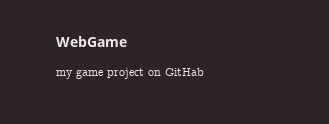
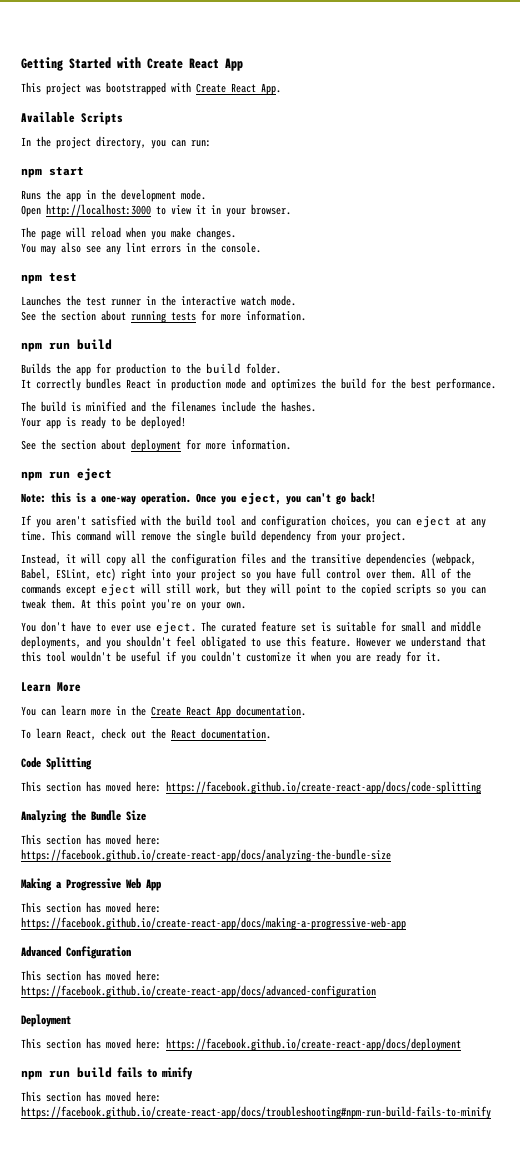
- WebGame
- my game project on GitHab
+ Getting Started with Create React App
+ This project was bootstrapped with Create React App.
+ Available Scripts
+ In the project directory, you can run:
+ npm start
+ Runs the app in the development mode.
+ Open http://localhost:3000 to view it in your browser.
+ The page will reload when you make changes.
+ You may also see any lint errors in the console.
+ npm test
+ Launches the test runner in the interactive watch mode.
+ See the section about running tests for more information.
+ npm run build
+ Builds the app for production to the build folder.
+ It correctly bundles React in production mode and optimizes the build for the best performance.
+ The build is minified and the filenames include the hashes.
+ Your app is ready to be deployed!
+ See the section about deployment for more information.
+ npm run eject
+ Note: this is a one-way operation. Once you eject, you can't go back!
+ If you aren't satisfied with the build tool and configuration choices, you can eject at any time. This command will remove the single build dependency from your project.
+ Instead, it will copy all the configuration files and the transitive dependencies (webpack, Babel, ESLint, etc) right into your project so you have full control over them. All of the commands except eject will still work, but they will point to the copied scripts so you can tweak them. At this point you're on your own.
+ You don't have to ever use eject. The curated feature set is suitable for small and middle deployments, and you shouldn't feel obligated to use this feature. However we understand that this tool wouldn't be useful if you couldn't customize it when you are ready for it.
+ Learn More
+ You can learn more in the Create React App documentation.
+ To learn React, check out the React documentation.
+ Code Splitting
+ This section has moved here: https://facebook.github.io/create-react-app/docs/code-splitting
+ Analyzing the Bundle Size
+ This section has moved here: https://facebook.github.io/create-react-app/docs/analyzing-the-bundle-size
+ Making a Progressive Web App
+ This section has moved here: https://facebook.github.io/create-react-app/docs/making-a-progressive-web-app
+ Advanced Configuration
+ This section has moved here: https://facebook.github.io/create-react-app/docs/advanced-configuration
+ Deployment
+ This section has moved here: https://facebook.github.io/create-react-app/docs/deployment
+ npm run build fails to minify
+ This section has moved here: https://facebook.github.io/create-react-app/docs/troubleshooting#npm-run-build-fails-to-minify

